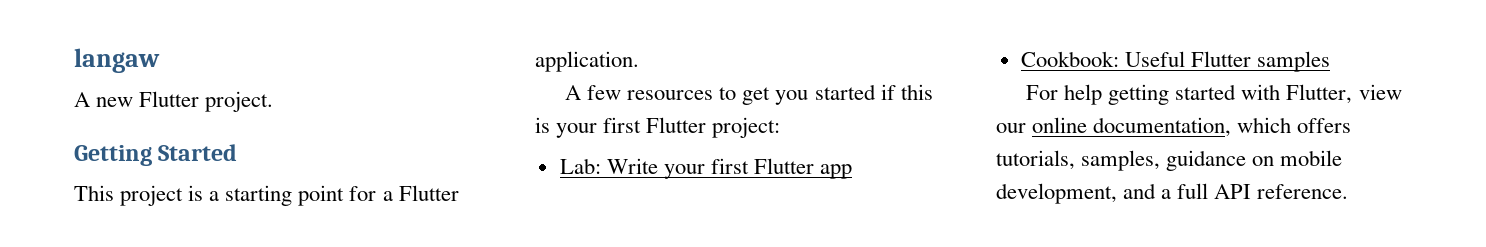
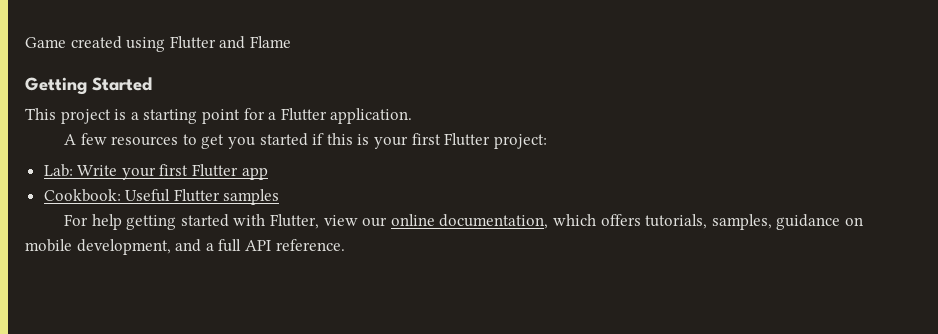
- langaw
- A new Flutter project.
+ Game created using Flutter and Flame

